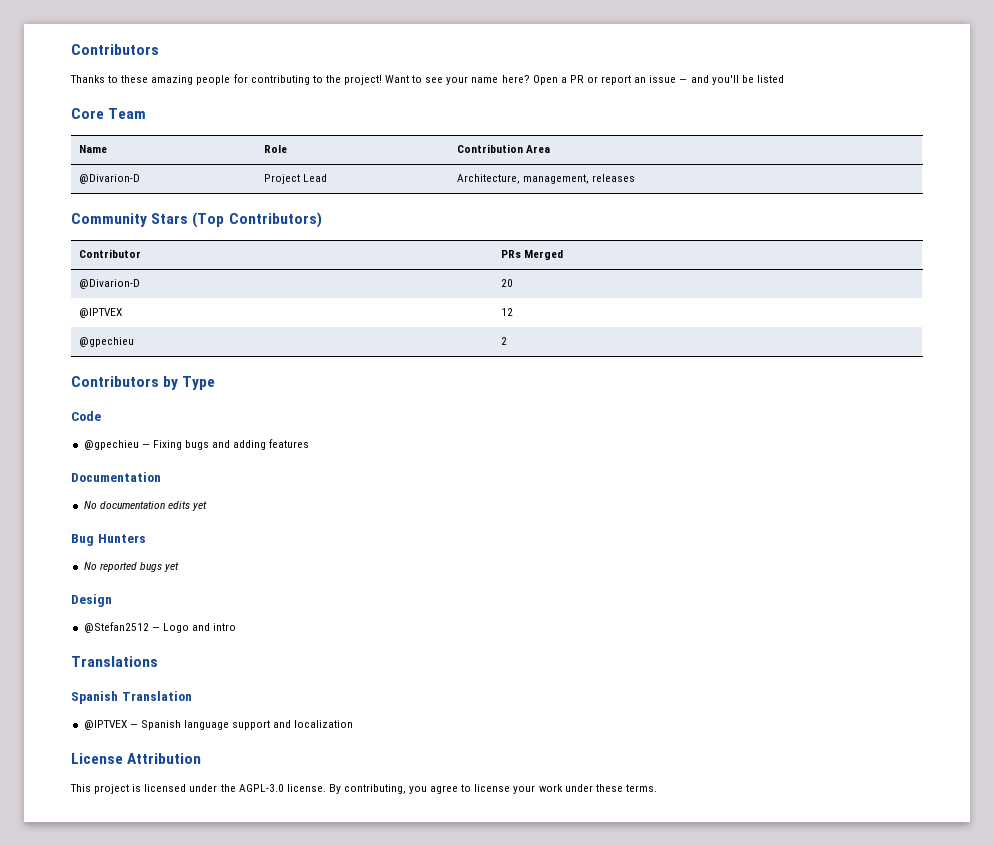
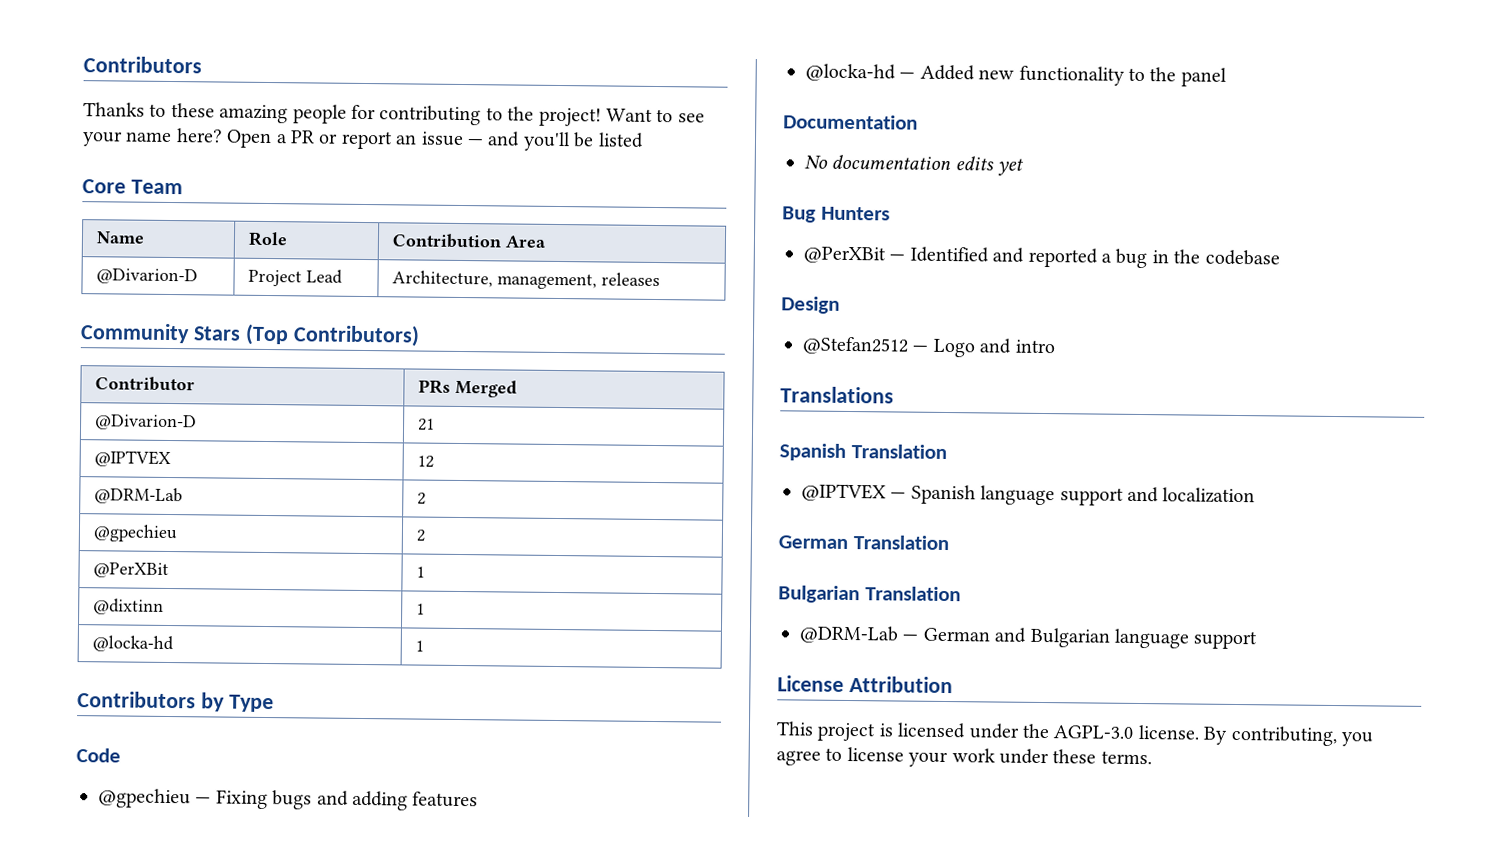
- @Divarion-D | 20
+ @Divarion-D | 21
+ @DRM-Lab | 2
+ @PerXBit | 1
+ @dixtinn | 1
+ @locka-hd | 1
+ @locka-hd — Added new functionality to the panel
- No reported bugs yet
+ @PerXBit — Identified and reported a bug in the codebase
+ German Translation
+ Bulgarian Translation
+ @DRM-Lab — German and Bulgarian language support

